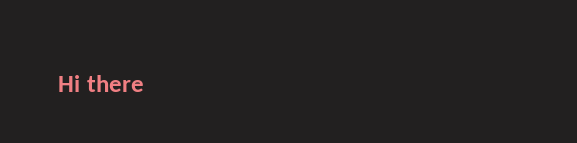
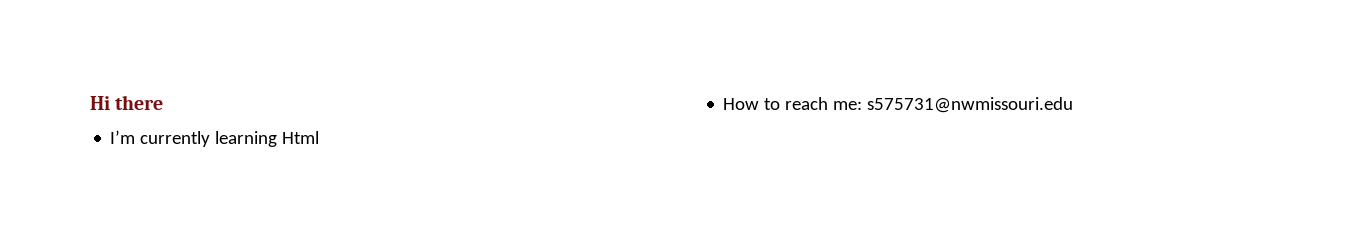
+ I’m currently learning Html
+ How to reach me: s575731@nwmissouri.edu

